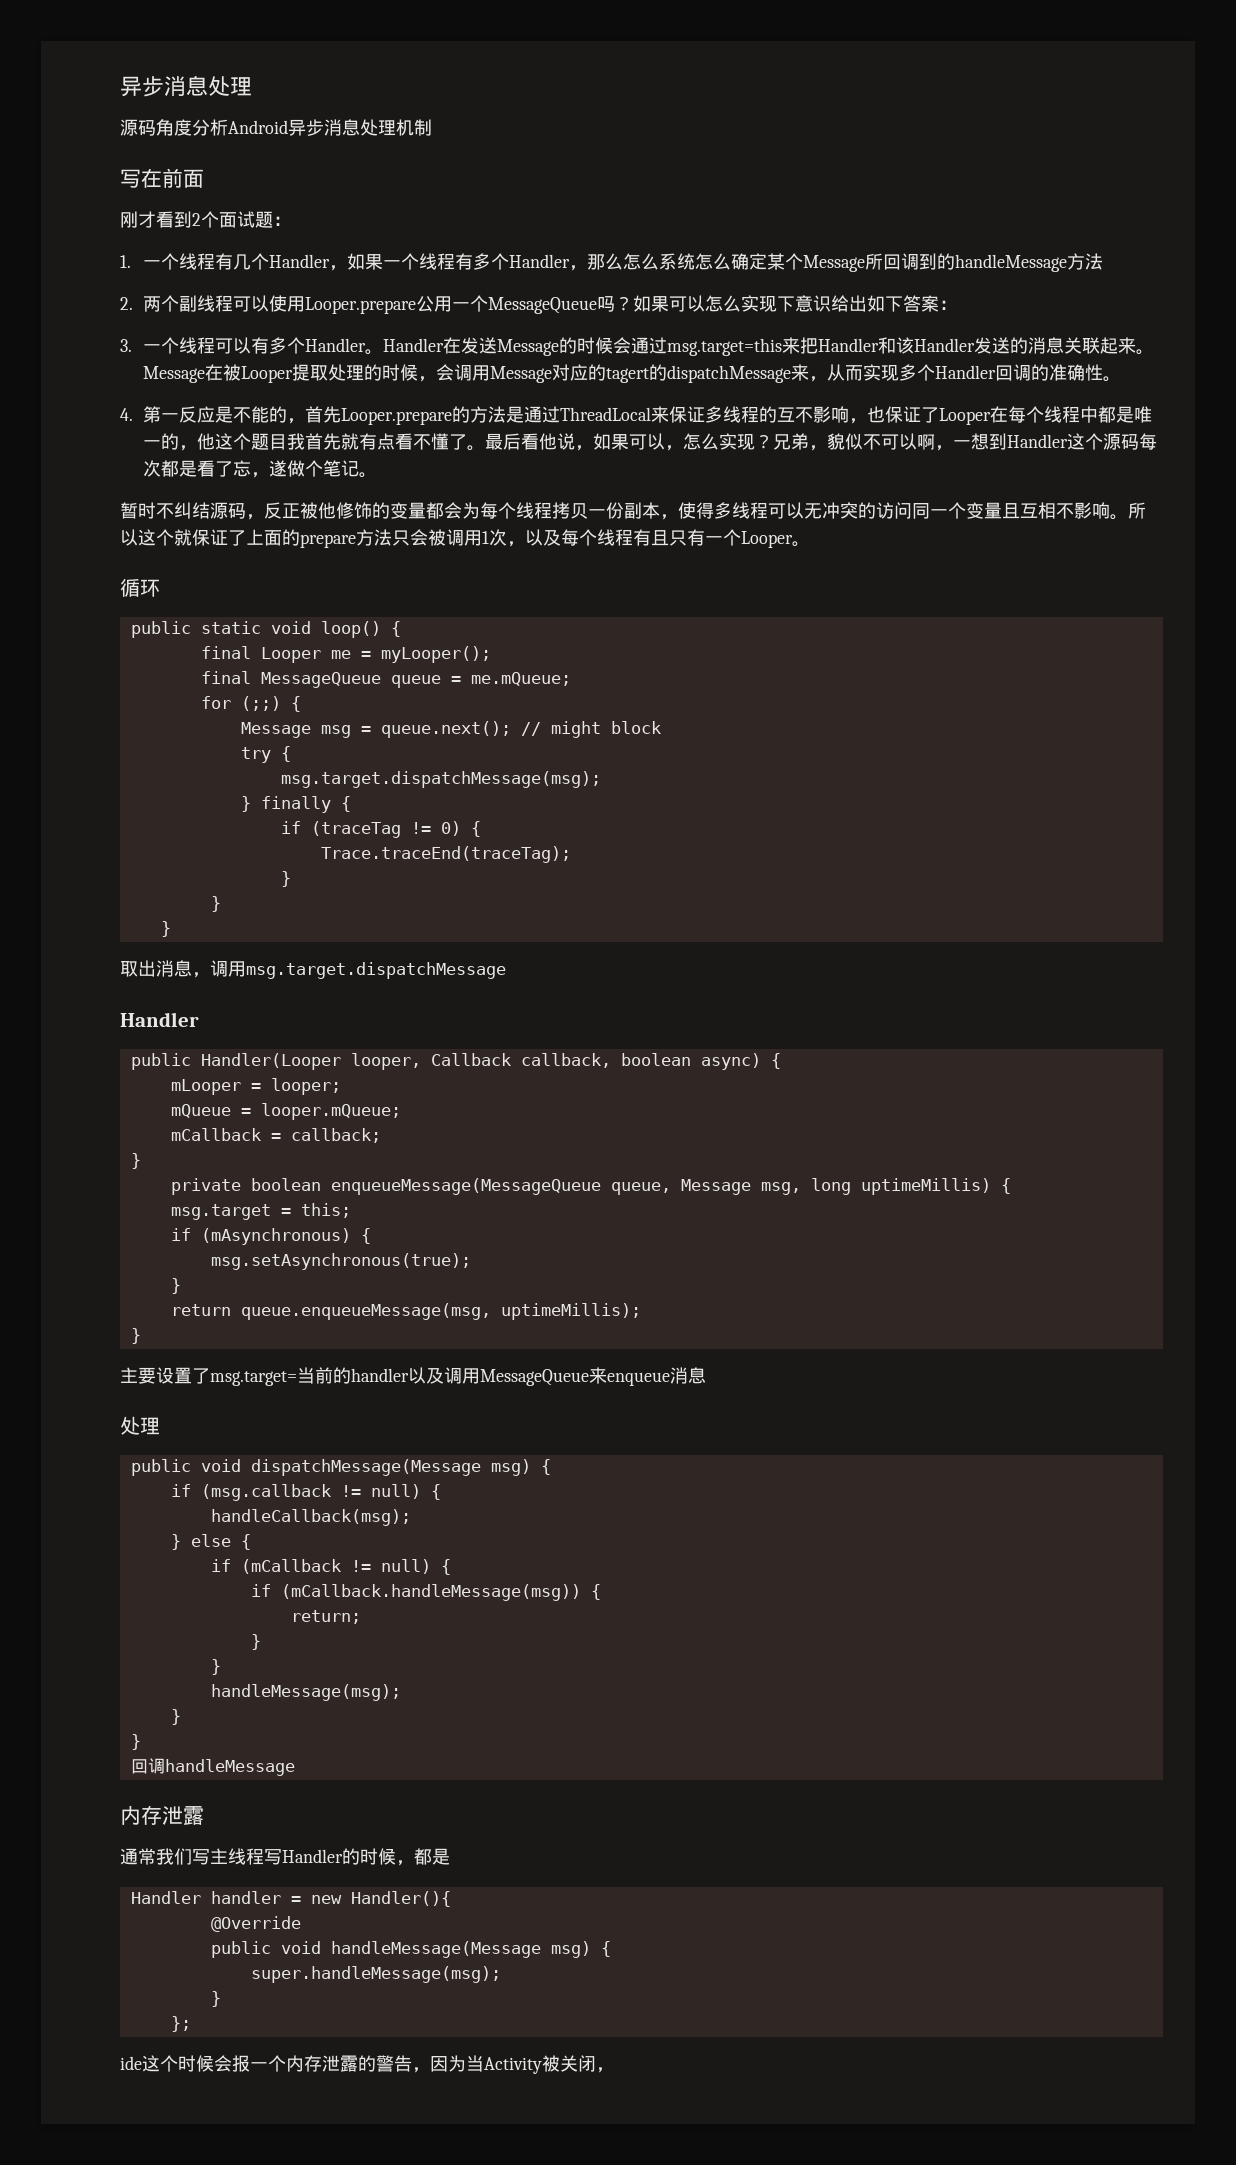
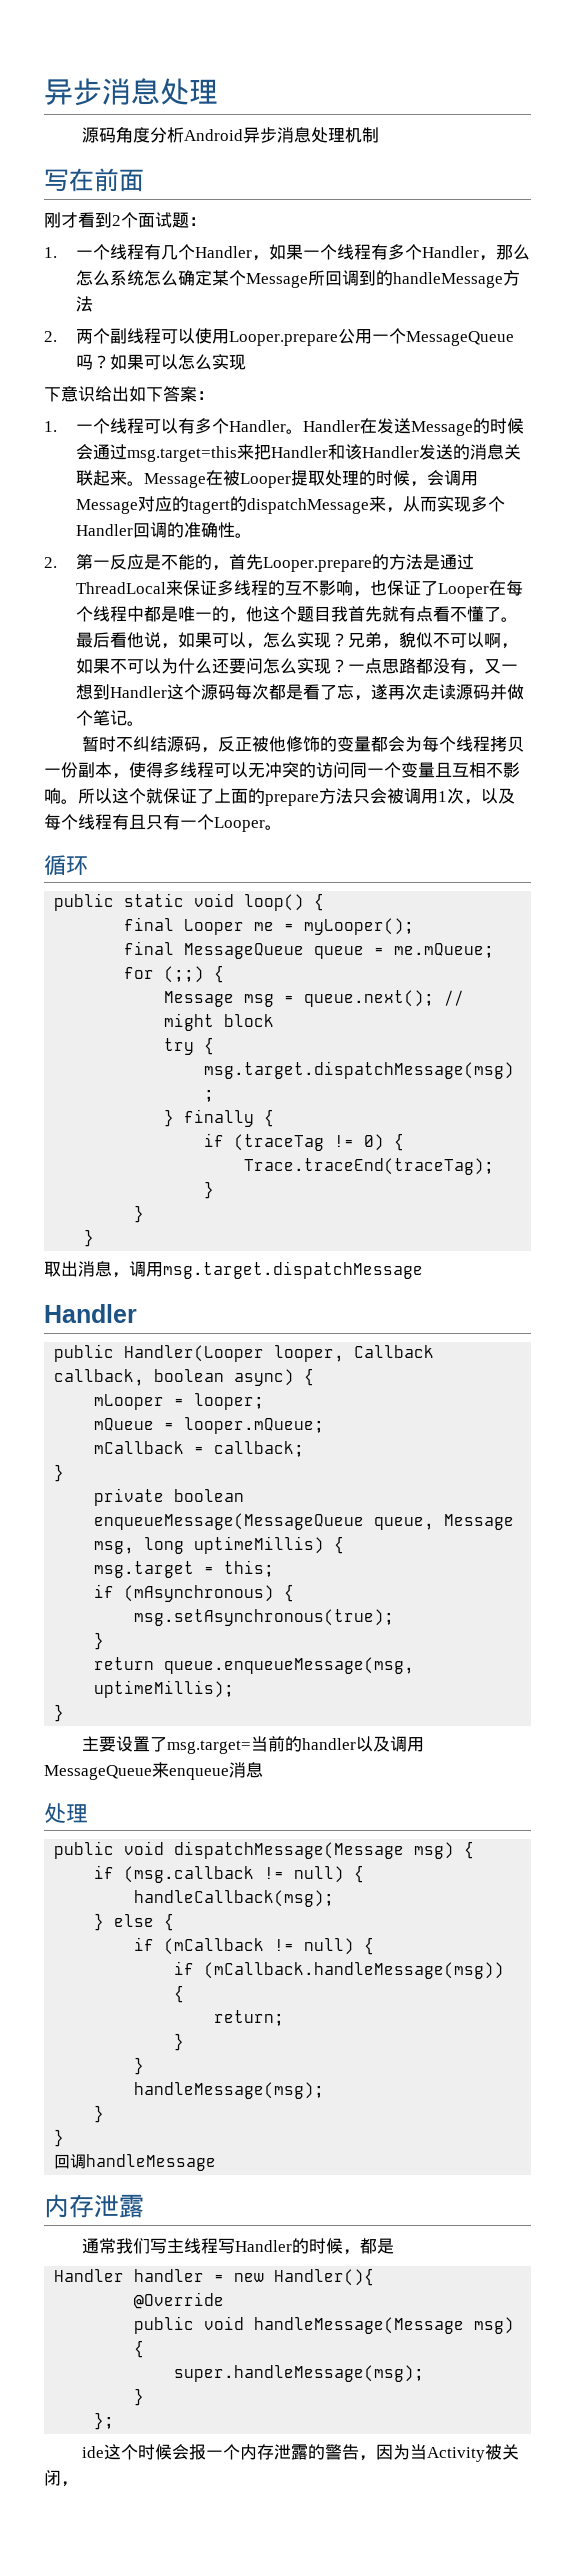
- 如果可以怎么实现下意识给出如下答案：
+ 如果可以怎么实现
+ 下意识给出如下答案：
- 3.一个线程可以有多个Handler。
+ 1.一个线程可以有多个Handler。
- 4.第一反应是不能的，首先Looper.prepare的方法是通过ThreadLocal来保证多线程的互不影响，也保证了Looper在每个线程中都是唯一的，他这个题目我首先就有点看不懂了。
+ 2.第一反应是不能的，首先Looper.prepare的方法是通过ThreadLocal来保证多线程的互不影响，也保证了Looper在每个线程中都是唯一的，他这个题目我首先就有点看不懂了。
- 兄弟，貌似不可以啊，一想到Handler这个源码每次都是看了忘，遂做个笔记。
+ 兄弟，貌似不可以啊，如果不可以为什么还要问怎么实现？一点思路都没有，又一想到Handler这个源码每次都是看了忘，遂再次走读源码并做个笔记。

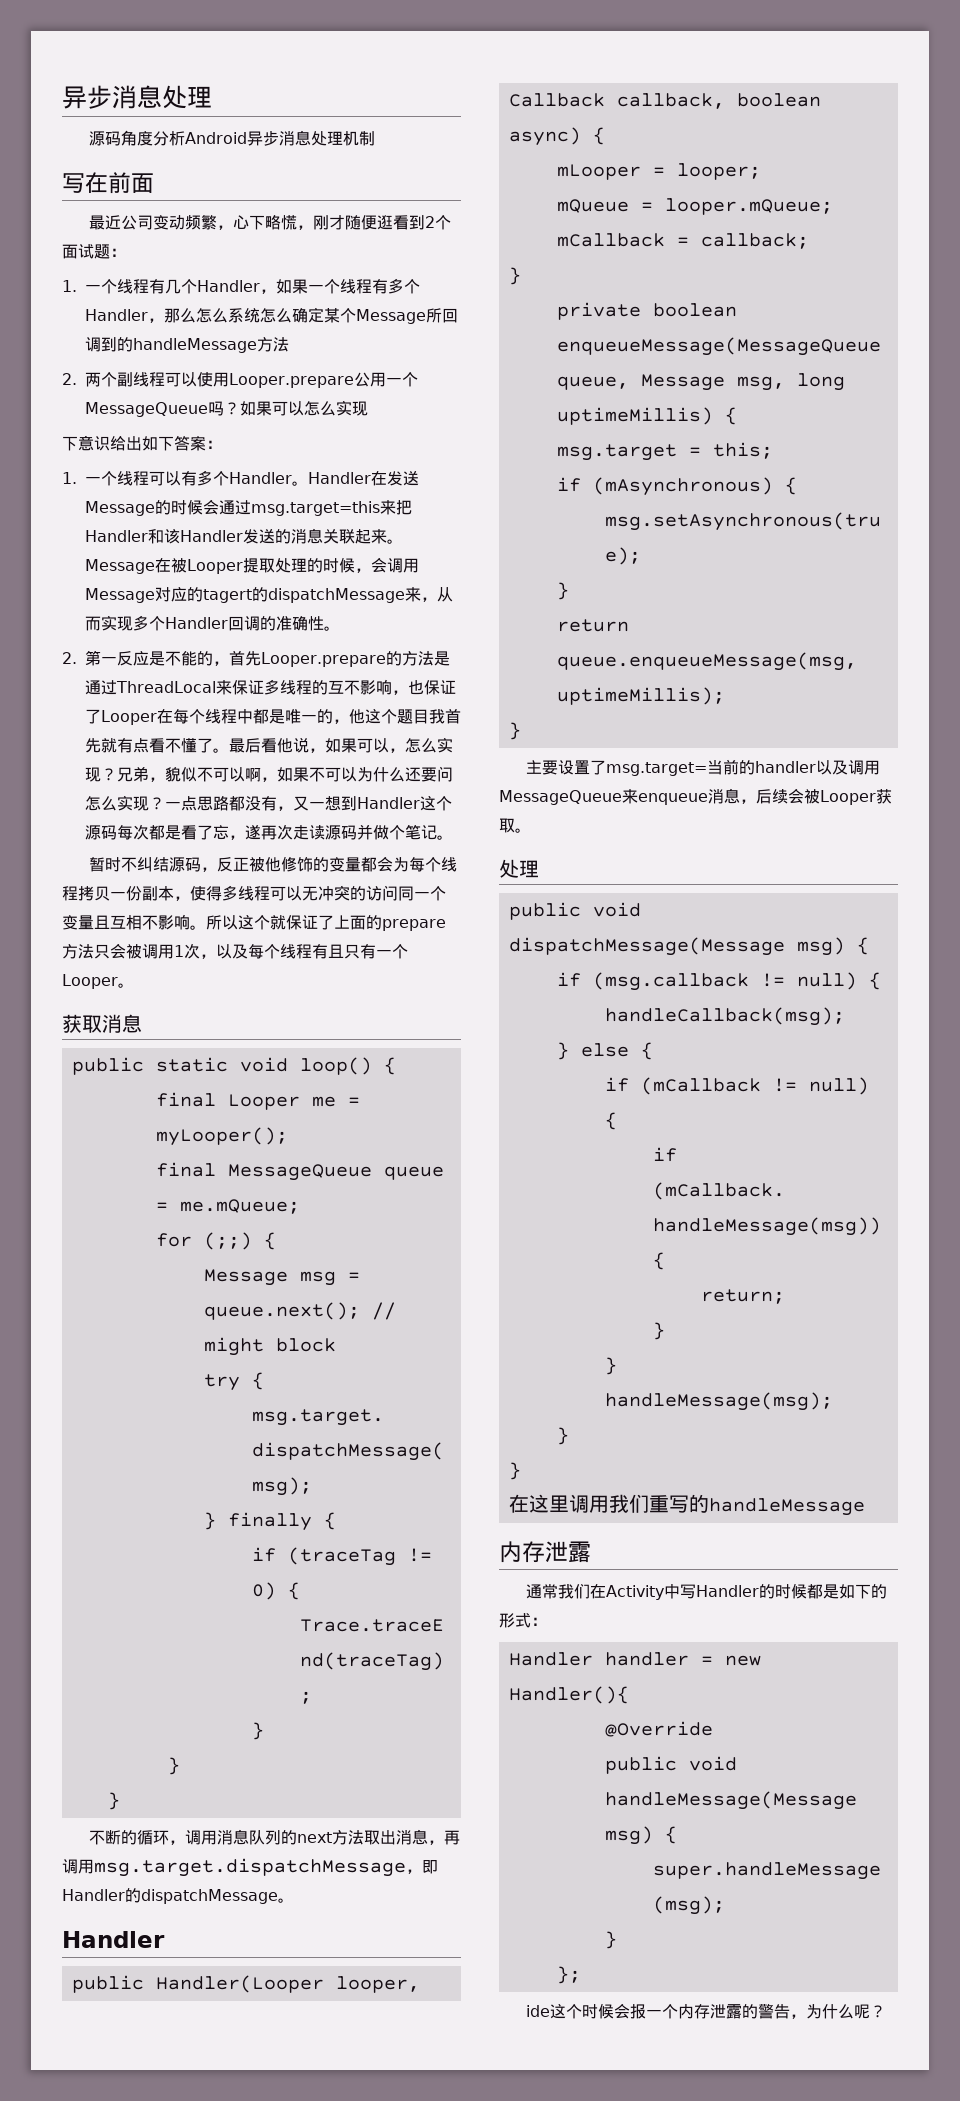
- 刚才看到2个面试题：
+ 最近公司变动频繁，心下略慌，刚才随便逛看到2个面试题：
- 循环
+ 获取消息
- 取出消息，调用msg.target.dispatchMessage
+ 不断的循环，调用消息队列的next方法取出消息，再调用msg.target.dispatchMessage，即Handler的dispatchMessage。
- 主要设置了msg.target=当前的handler以及调用MessageQueue来enqueue消息
+ 主要设置了msg.target=当前的handler以及调用MessageQueue来enqueue消息，后续会被Looper获取。
- 回调handleMessage
+ 在这里调用我们重写的handleMessage
- 通常我们写主线程写Handler的时候，都是
+ 通常我们在Activity中写Handler的时候都是如下的形式：
- ide这个时候会报一个内存泄露的警告，因为当Activity被关闭，
+ ide这个时候会报一个内存泄露的警告，为什么呢？

